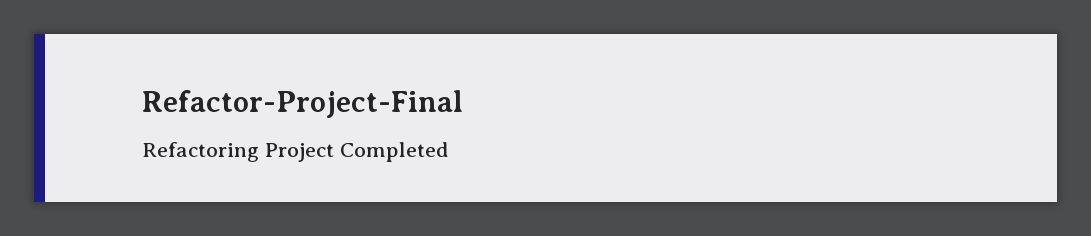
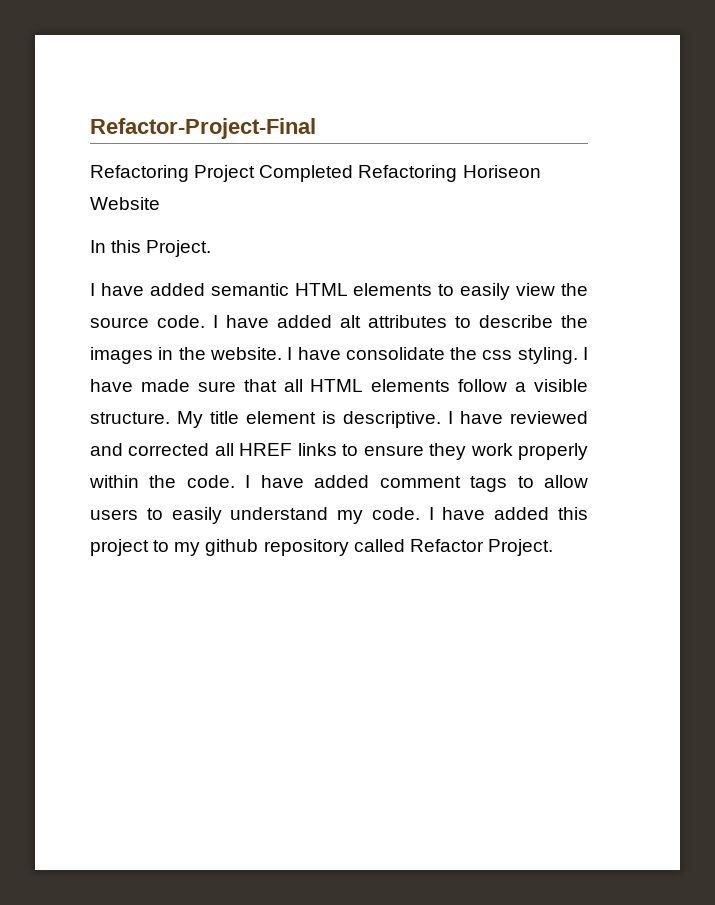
- Refactoring Project Completed
+ Refactoring Project Completed Refactoring Horiseon Website
+ In this Project.
+ I have added semantic HTML elements to easily view the source code. I have added alt attributes to describe the images in the website. I have consolidate the css styling. I have made sure that all HTML elements follow a visible structure. My title element is descriptive. I have reviewed and corrected all HREF links to ensure they work properly within the code. I have added comment tags to allow users to easily understand my code. I have added this project to my github repository called Refactor Project.

